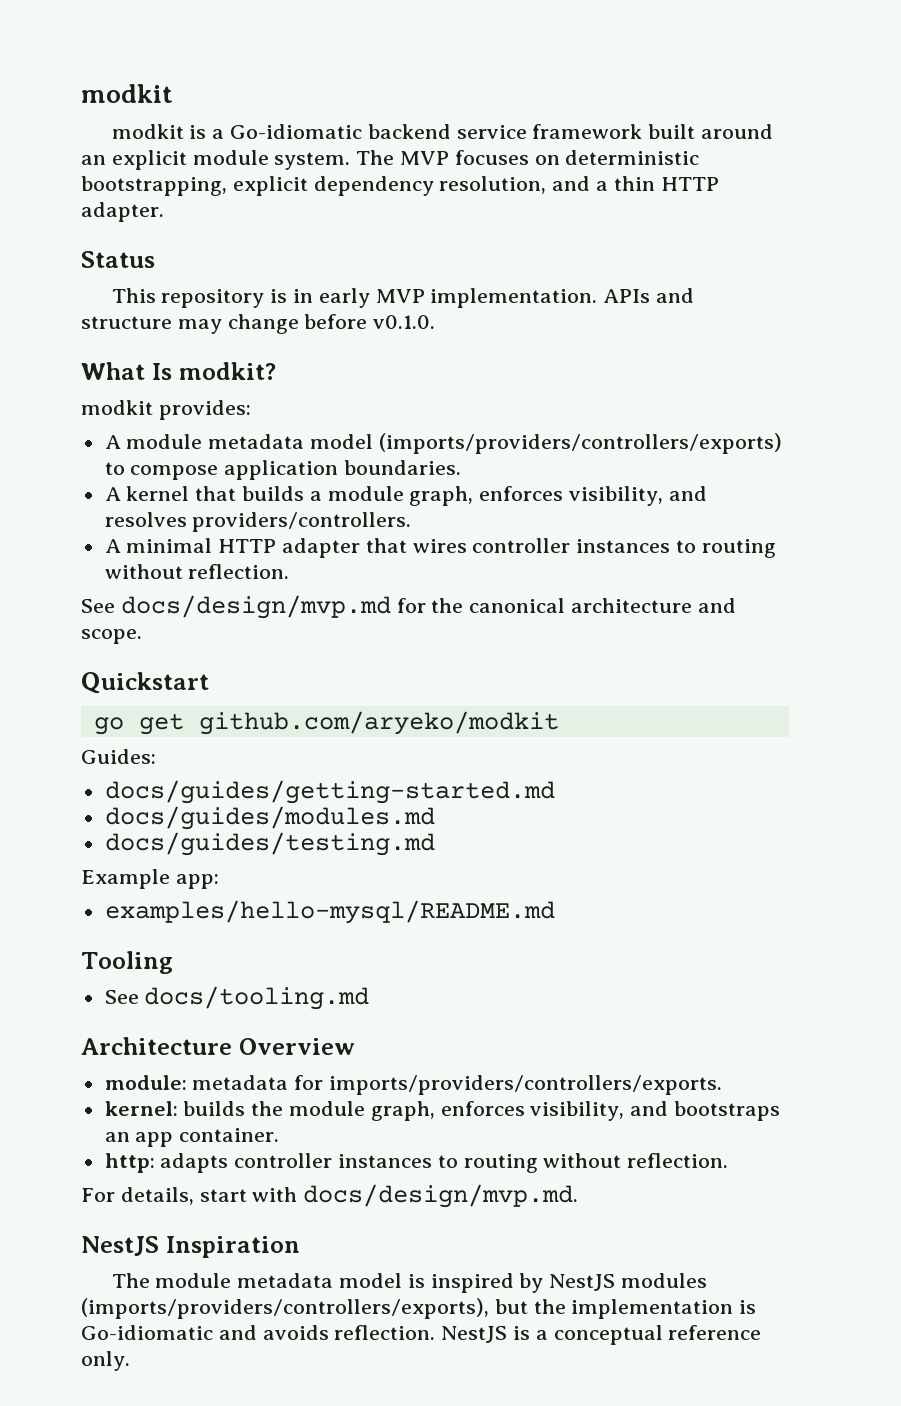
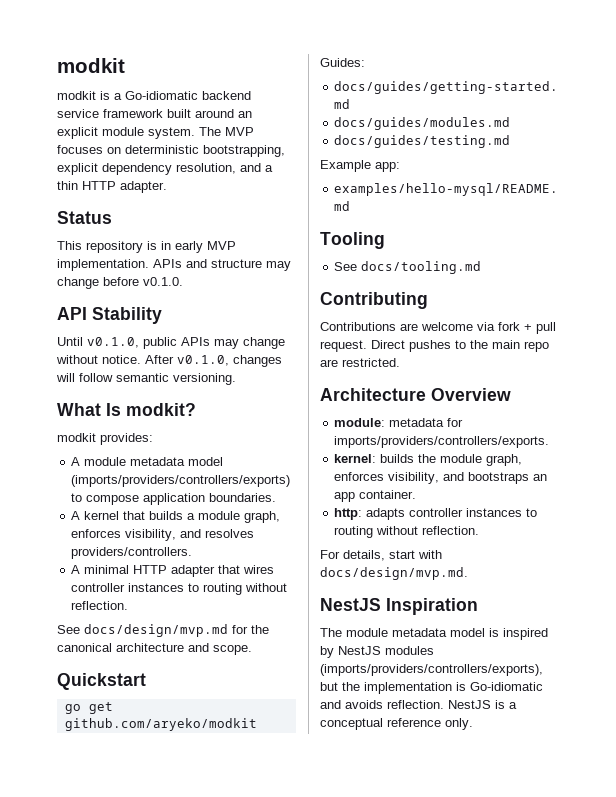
+ API Stability
+ Until v0.1.0, public APIs may change without notice. After v0.1.0, changes will follow semantic versioning.
+ Contributing
+ Contributions are welcome via fork + pull request. Direct pushes to the main repo are restricted.

